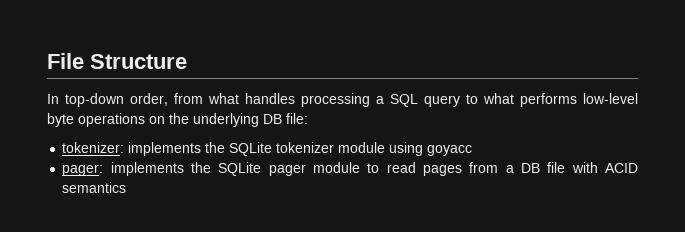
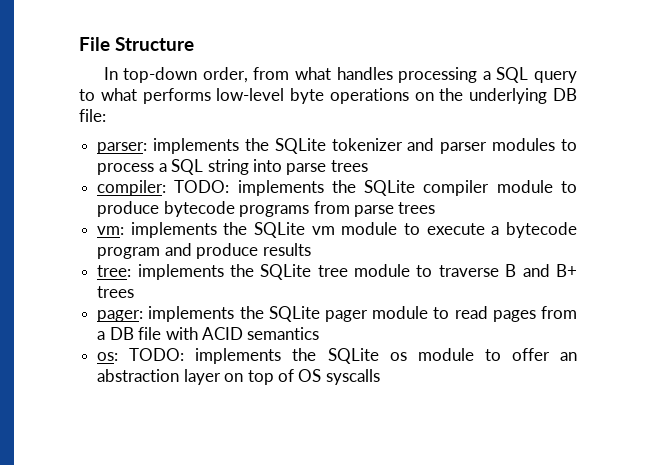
- tokenizer: implements the SQLite tokenizer module using goyacc
+ parser: implements the SQLite tokenizer and parser modules to process a SQL string into parse trees
+ compiler: TODO: implements the SQLite compiler module to produce bytecode programs from parse trees
+ vm: implements the SQLite vm module to execute a bytecode program and produce results
+ tree: implements the SQLite tree module to traverse B and B+ trees
+ os: TODO: implements the SQLite os module to offer an abstraction layer on top of OS syscalls

